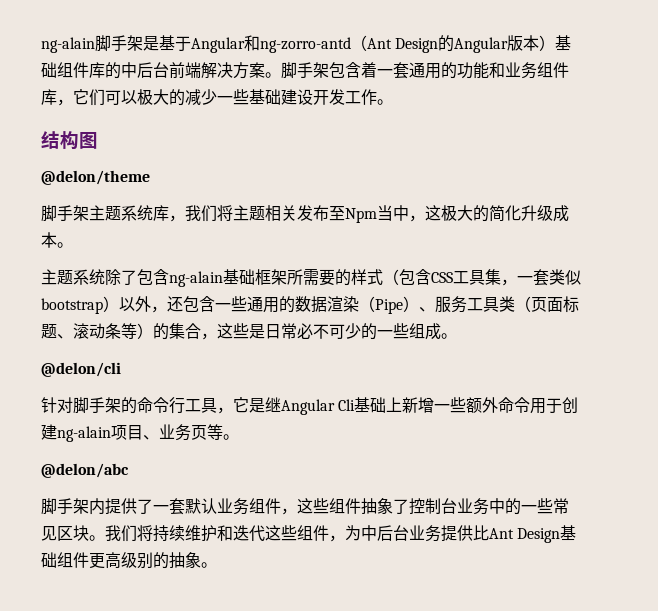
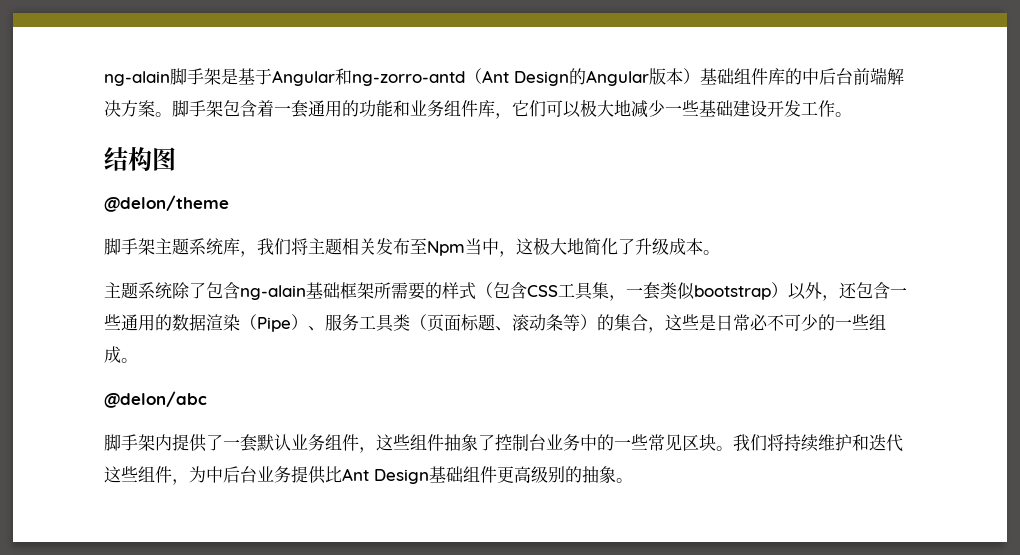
- 脚手架包含着一套通用的功能和业务组件库，它们可以极大的减少一些基础建设开发工作。
+ 脚手架包含着一套通用的功能和业务组件库，它们可以极大地减少一些基础建设开发工作。
- 脚手架主题系统库，我们将主题相关发布至Npm当中，这极大的简化升级成本。
+ 脚手架主题系统库，我们将主题相关发布至Npm当中，这极大地简化了升级成本。
- @delon/cli
- 针对脚手架的命令行工具，它是继Angular Cli基础上新增一些额外命令用于创建ng-alain项目、业务页等。

